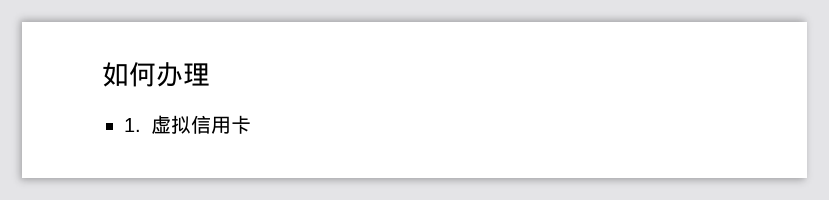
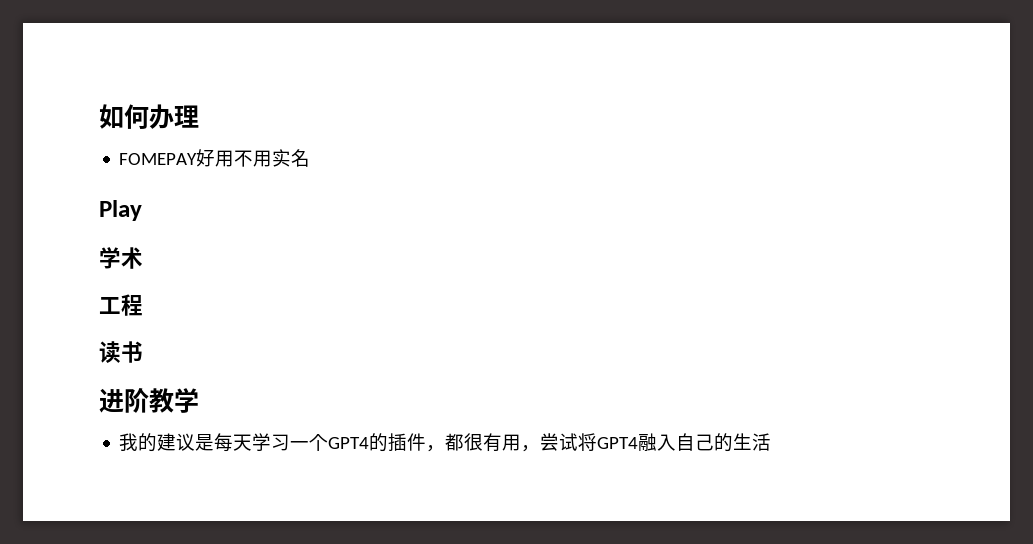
- 1.虚拟信用卡
+ FOMEPAY好用不用实名
+ Play
+ 学术
+ 工程
+ 读书
+ 进阶教学
+ 我的建议是每天学习一个GPT4的插件，都很有用，尝试将GPT4融入自己的生活

